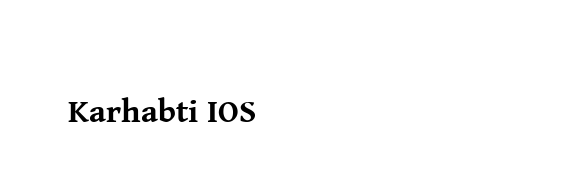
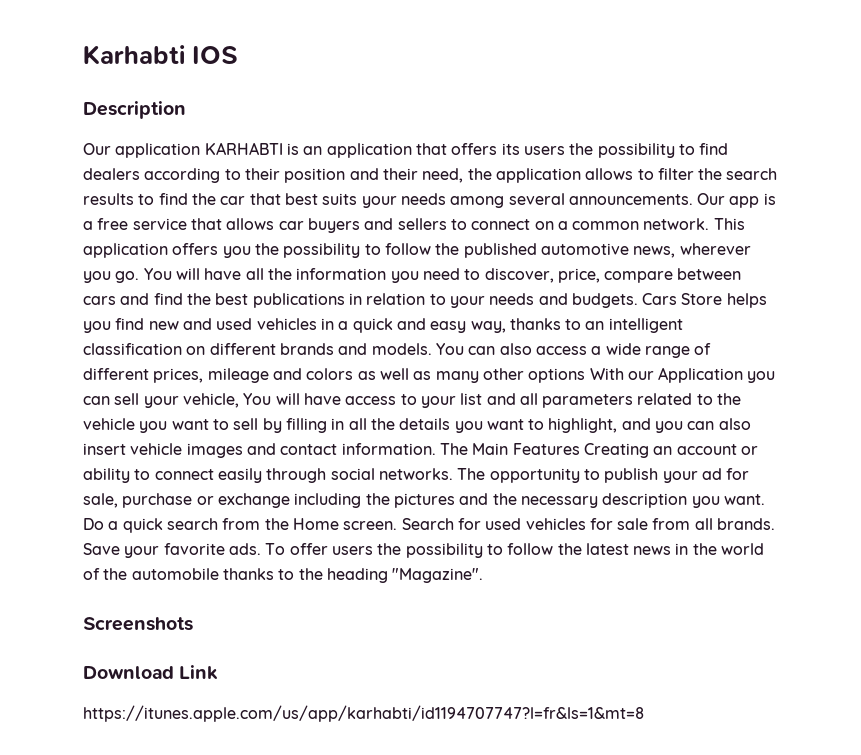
+ Description
+ Our application KARHABTI is an application that offers its users the possibility to find dealers according to their position and their need, the application allows to filter the search results to find the car that best suits your needs among several announcements. Our app is a free service that allows car buyers and sellers to connect on a common network. This application offers you the possibility to follow the published automotive news, wherever you go. You will have all the information you need to discover, price, compare between cars and find the best publications in relation to your needs and budgets. Cars Store helps you find new and used vehicles in a quick and easy way, thanks to an intelligent classification on different brands and models. You can also access a wide range of different prices, mileage and colors as well as many other options With our Application you can sell your vehicle, You will have access to your list and all parameters related to the vehicle you want to sell by filling in all the details you want to highlight, and you can also insert vehicle images and contact information. The Main Features Creating an account or ability to connect easily through social networks. The opportunity to publish your ad for sale, purchase or exchange including the pictures and the necessary description you want. Do a quick search from the Home screen. Search for used vehicles for sale from all brands. Save your favorite ads. To offer users the possibility to follow the latest news in the world of the automobile thanks to the heading "Magazine".
+ Screenshots
+ Download Link
+ https://itunes.apple.com/us/app/karhabti/id1194707747?l=fr&ls=1&mt=8

